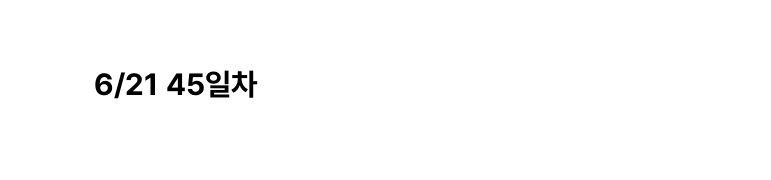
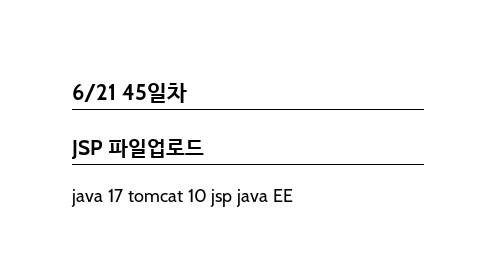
+ JSP 파일업로드
+ java 17 tomcat 10 jsp java EE

